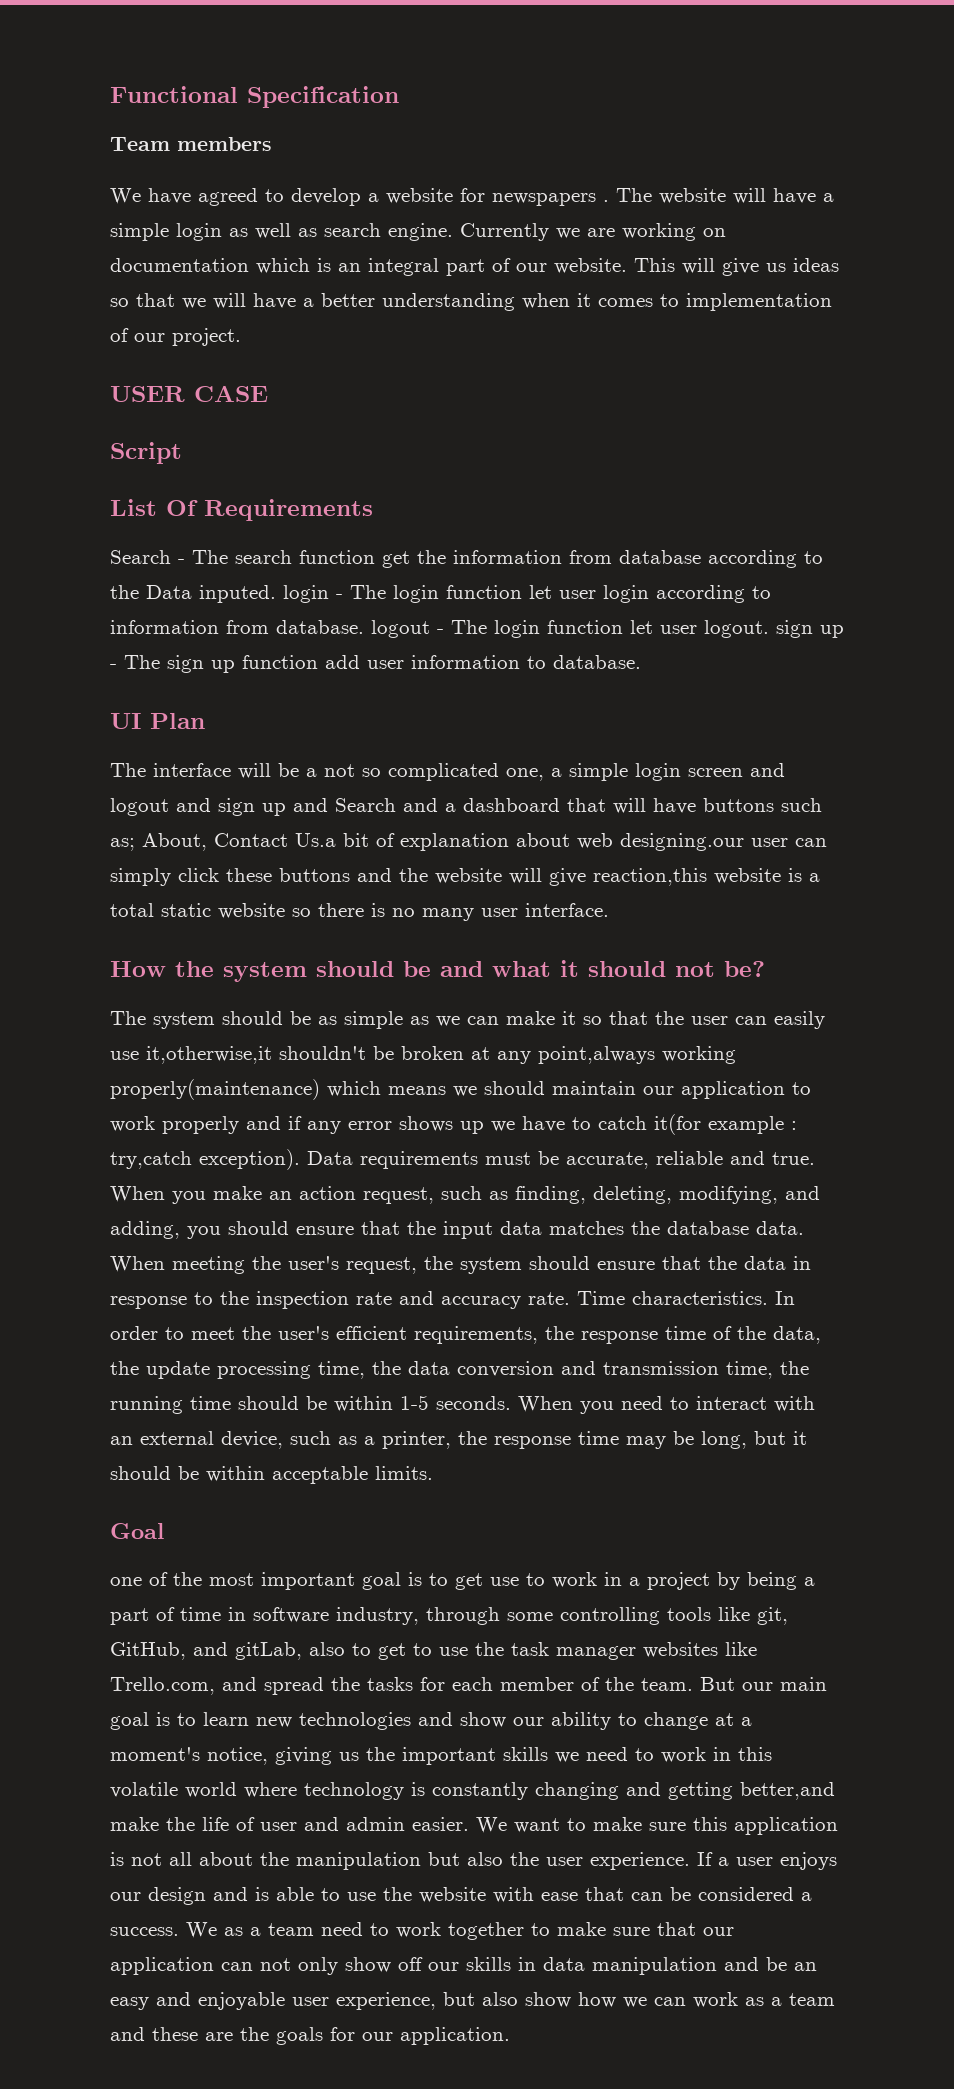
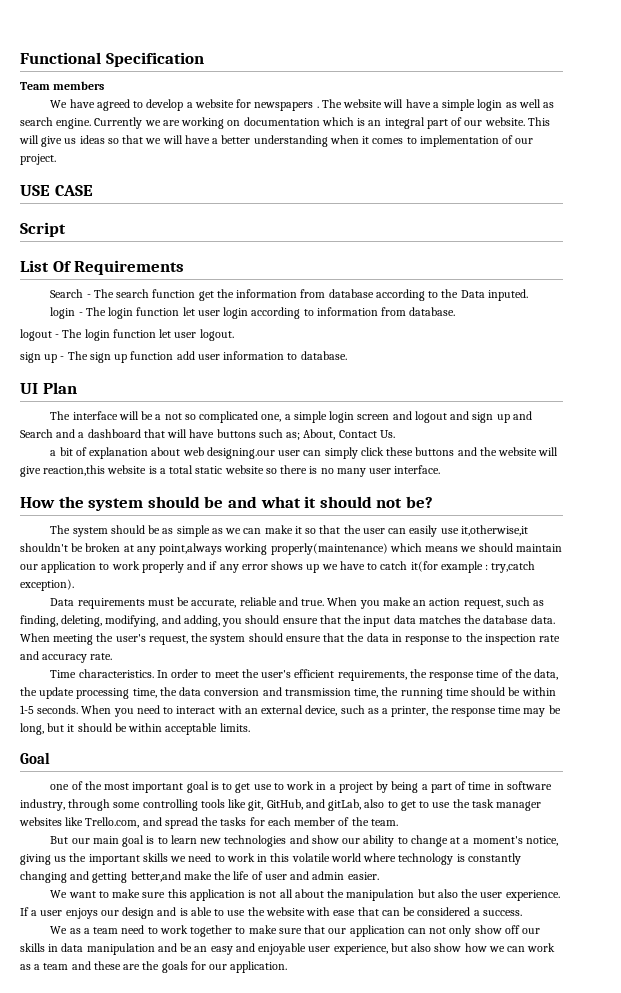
- USER CASE
+ USE CASE
- Search - The search function get the information from database according to the Data inputed. login - The login function let user login according to information from database. logout - The login function let user logout. sign up - The sign up function add user information to database.
+ Search - The search function get the information from database according to the Data inputed.
+ login - The login function let user login according to information from database.
+ logout - The login function let user logout.
+ sign up - The sign up function add user information to database.
- About, Contact Us.a bit of explanation about web designing.our user can simply click these buttons and the website will give reaction,this website is a total static website so there is no many user interface.
+ About, Contact Us.
+ a bit of explanation about web designing.our user can simply click these buttons and the website will give reaction,this website is a total static website so there is no many user interface.
- The system should be as simple as we can make it so that the user can easily use it,otherwise,it shouldn't be broken at any point,always working properly(maintenance) which means we should maintain our application to work properly and if any error shows up we have to catch it(for example : try,catch exception). Data requirements must be accurate, reliable and true.
+ The system should be as simple as we can make it so that the user can easily use it,otherwise,it shouldn't be broken at any point,always working properly(maintenance) which means we should maintain our application to work properly and if any error shows up we have to catch it(for example : try,catch exception).
+ Data requirements must be accurate, reliable and true.
- When meeting the user's request, the system should ensure that the data in response to the inspection rate and accuracy rate. Time characteristics.
+ When meeting the user's request, the system should ensure that the data in response to the inspection rate and accuracy rate.
+ Time characteristics.
- one of the most important goal is to get use to work in a project by being a part of time in software industry, through some controlling tools like git, GitHub, and gitLab, also to get to use the task manager websites like Trello.com, and spread the tasks for each member of the team. But our main goal is to learn new technologies and show our ability to change at a moment's notice, giving us the important skills we need to work in this volatile world where technology is constantly changing and getting better,and make the life of user and admin easier. We want to make sure this application is not all about the manipulation but also the user experience.
+ one of the most important goal is to get use to work in a project by being a part of time in software industry, through some controlling tools like git, GitHub, and gitLab, also to get to use the task manager websites like Trello.com, and spread the tasks for each member of the team.
+ But our main goal is to learn new technologies and show our ability to change at a moment's notice, giving us the important skills we need to work in this volatile world where technology is constantly changing and getting better,and make the life of user and admin easier.
+ We want to make sure this application is not all about the manipulation but also the user experience.
- If a user enjoys our design and is able to use the website with ease that can be considered a success. We as a team need to work together to make sure that our application can not only show off our skills in data manipulation and be an easy and enjoyable user experience, but also show how we can work as a team and these are the goals for our application.
+ If a user enjoys our design and is able to use the website with ease that can be considered a success.
+ We as a team need to work together to make sure that our application can not only show off our skills in data manipulation and be an easy and enjoyable user experience, but also show how we can work as a team and these are the goals for our application.

